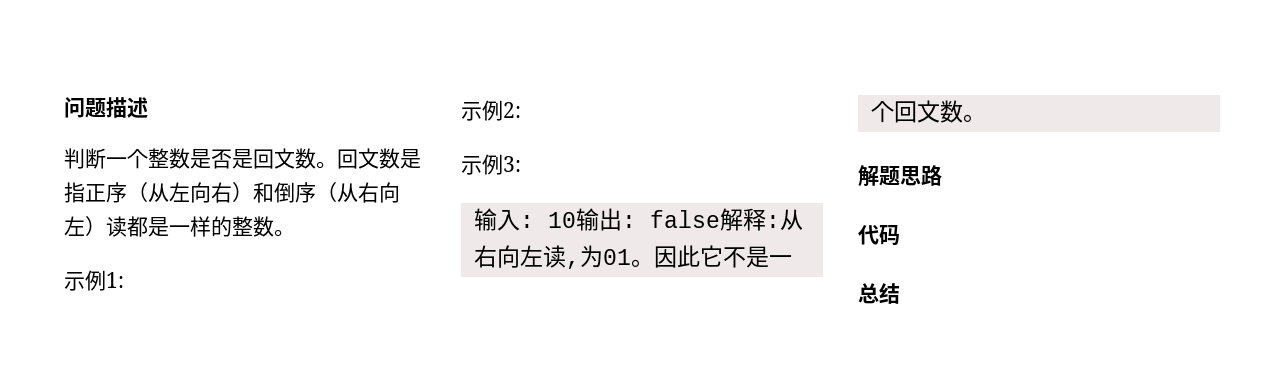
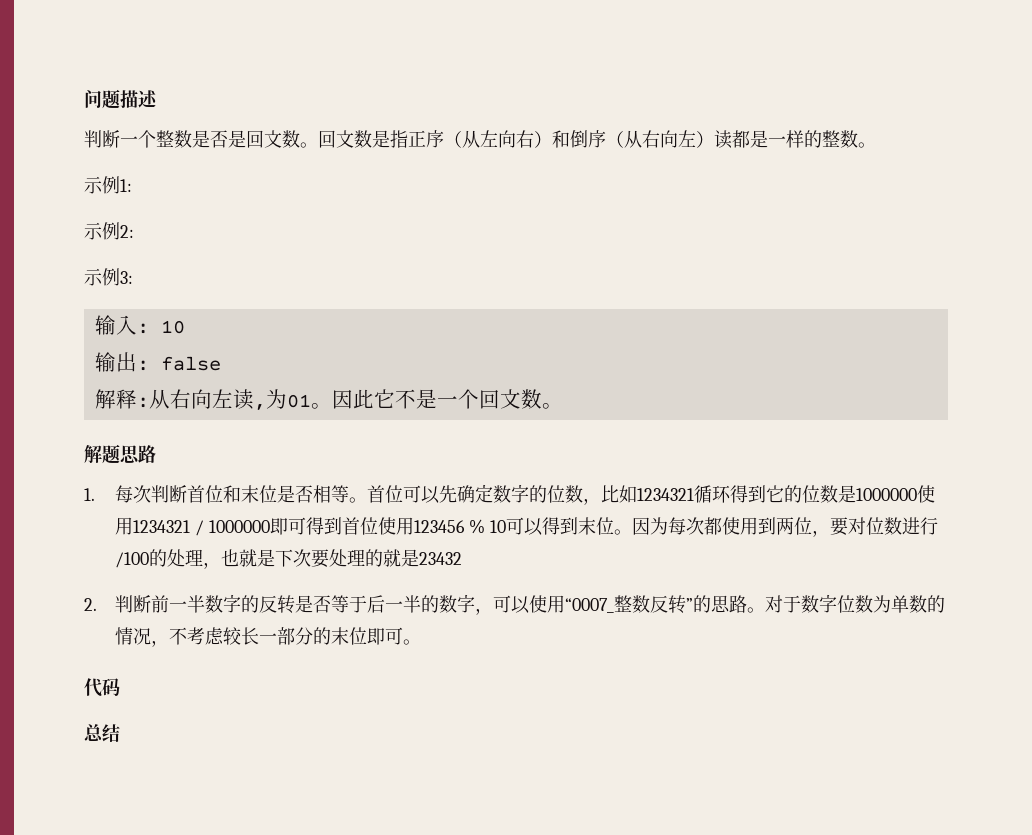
- 输入: 10输出: false解释:从右向左读,为01。
+ 输入: 10
+ 输出: false
+ 解释:从右向左读,为01。
+ 1.每次判断首位和末位是否相等。首位可以先确定数字的位数，比如1234321循环得到它的位数是1000000使用1234321 / 1000000即可得到首位使用123456 % 10可以得到末位。因为每次都使用到两位，要对位数进行/100的处理，也就是下次要处理的就是23432
+ 2.判断前一半数字的反转是否等于后一半的数字，可以使用“0007_整数反转”的思路。对于数字位数为单数的情况，不考虑较长一部分的末位即可。

